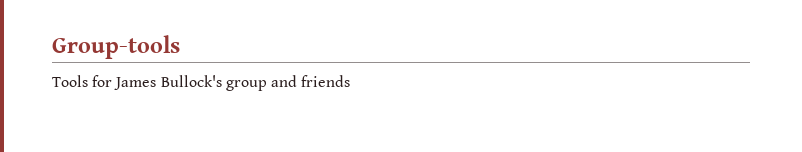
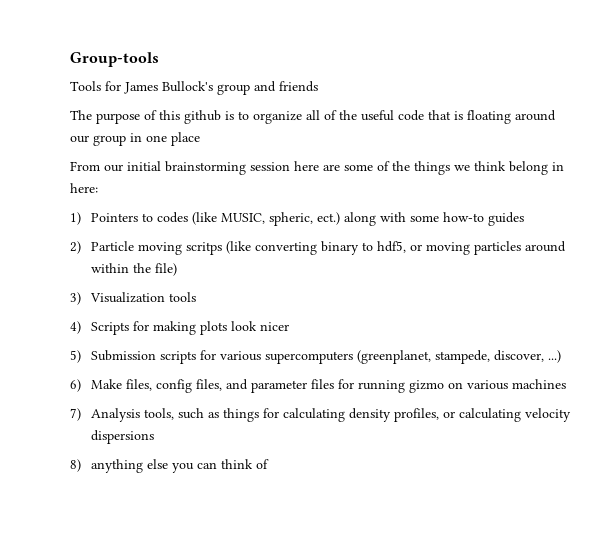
+ The purpose of this github is to organize all of the useful code that is floating around our group in one place
+ From our initial brainstorming session here are some of the things we think belong in here:
+ 1) Pointers to codes (like MUSIC, spheric, ect.) along with some how-to guides
+ 2) Particle moving scritps (like converting binary to hdf5, or moving particles around within the file)
+ 3) Visualization tools
+ 4) Scripts for making plots look nicer
+ 5) Submission scripts for various supercomputers (greenplanet, stampede, discover, ...)
+ 6) Make files, config files, and parameter files for running gizmo on various machines
+ 7) Analysis tools, such as things for calculating density profiles, or calculating velocity dispersions
+ 8) anything else you can think of

